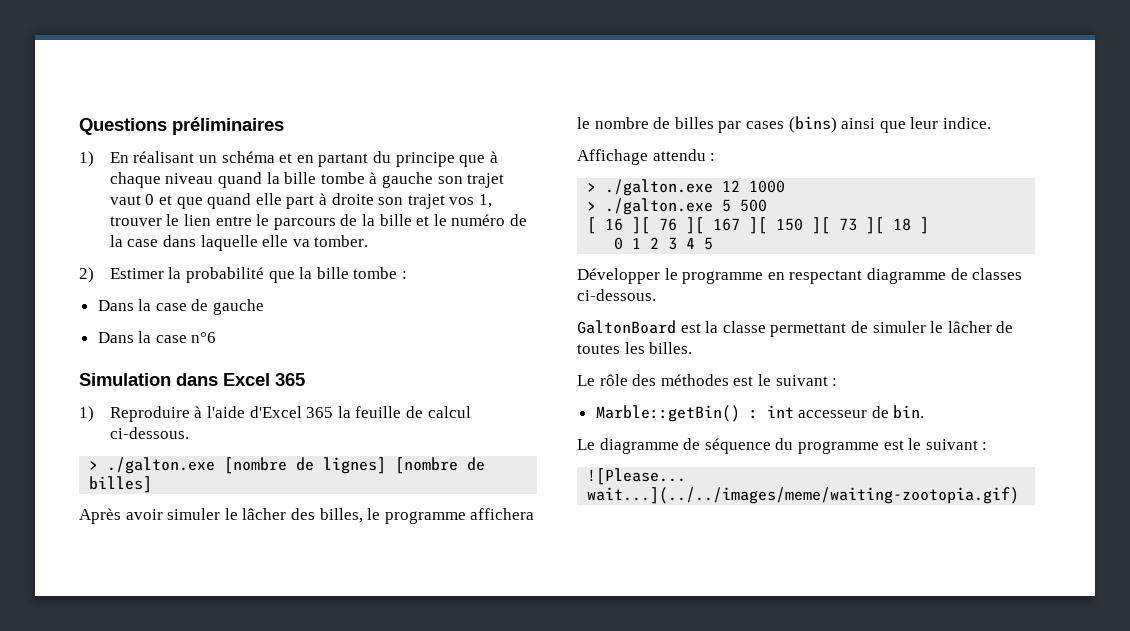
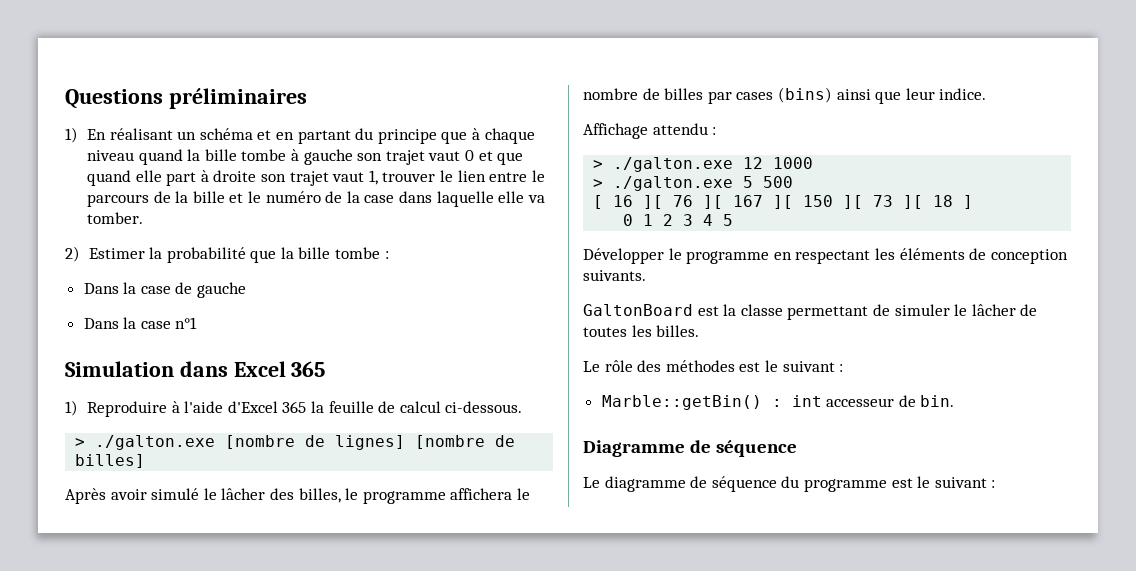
- 1) En réalisant un schéma et en partant du principe que à chaque niveau quand la bille tombe à gauche son trajet vaut 0 et que quand elle part à droite son trajet vos 1, trouver le lien entre le parcours de la bille et le numéro de la case dans laquelle elle va tomber.
+ 1) En réalisant un schéma et en partant du principe que à chaque niveau quand la bille tombe à gauche son trajet vaut 0 et que quand elle part à droite son trajet vaut 1, trouver le lien entre le parcours de la bille et le numéro de la case dans laquelle elle va tomber.
- Dans la case n°6
+ Dans la case n°1
- Après avoir simuler le lâcher des billes, le programme affichera le nombre de billes par cases (bins) ainsi que leur indice.
+ Après avoir simulé le lâcher des billes, le programme affichera le nombre de billes par cases (bins) ainsi que leur indice.
- Développer le programme en respectant diagramme de classes ci-dessous.
+ Développer le programme en respectant les éléments de conception suivants.
+ Diagramme de séquence
- ![Please... wait...](../../images/meme/waiting-zootopia.gif)

